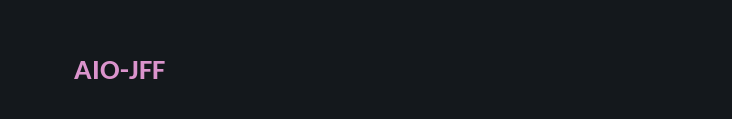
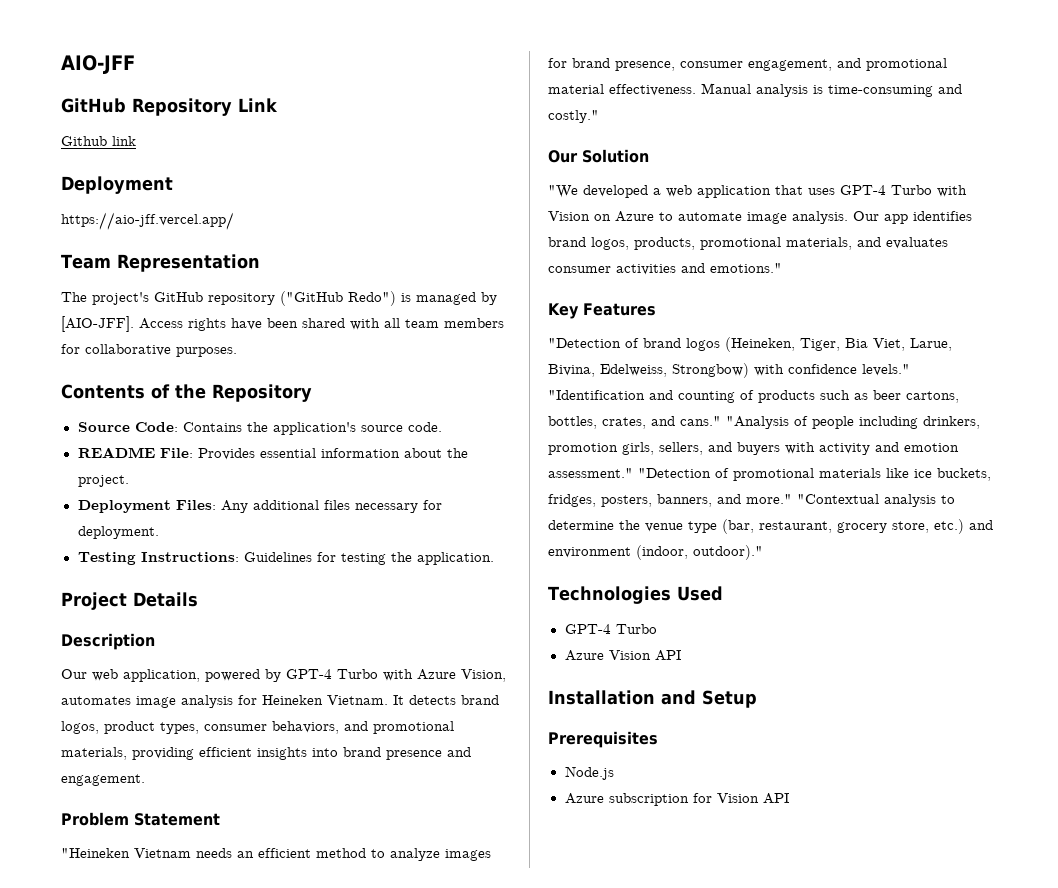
+ GitHub Repository Link
+ Github link
+ Deployment
+ https://aio-jff.vercel.app/
+ Team Representation
+ The project's GitHub repository ("GitHub Redo") is managed by [AIO-JFF]. Access rights have been shared with all team members for collaborative purposes.
+ Contents of the Repository
+ Source Code: Contains the application's source code.
+ README File: Provides essential information about the project.
+ Deployment Files: Any additional files necessary for deployment.
+ Testing Instructions: Guidelines for testing the application.
+ Project Details
+ Description
+ Our web application, powered by GPT-4 Turbo with Azure Vision, automates image analysis for Heineken Vietnam. It detects brand logos, product types, consumer behaviors, and promotional materials, providing efficient insights into brand presence and engagement.
+ Problem Statement
+ "Heineken Vietnam needs an efficient method to analyze images for brand presence, consumer engagement, and promotional material effectiveness. Manual analysis is time-consuming and costly."
+ Our Solution
+ "We developed a web application that uses GPT-4 Turbo with Vision on Azure to automate image analysis. Our app identifies brand logos, products, promotional materials, and evaluates consumer activities and emotions."
+ Key Features
+ "Detection of brand logos (Heineken, Tiger, Bia Viet, Larue, Bivina, Edelweiss, Strongbow) with confidence levels." "Identification and counting of products such as beer cartons, bottles, crates, and cans." "Analysis of people including drinkers, promotion girls, sellers, and buyers with activity and emotion assessment." "Detection of promotional materials like ice buckets, fridges, posters, banners, and more." "Contextual analysis to determine the venue type (bar, restaurant, grocery store, etc.) and environment (indoor, outdoor)."
+ Technologies Used
+ GPT-4 Turbo
+ Azure Vision API
+ Installation and Setup
+ Prerequisites
+ Node.js
+ Azure subscription for Vision API

